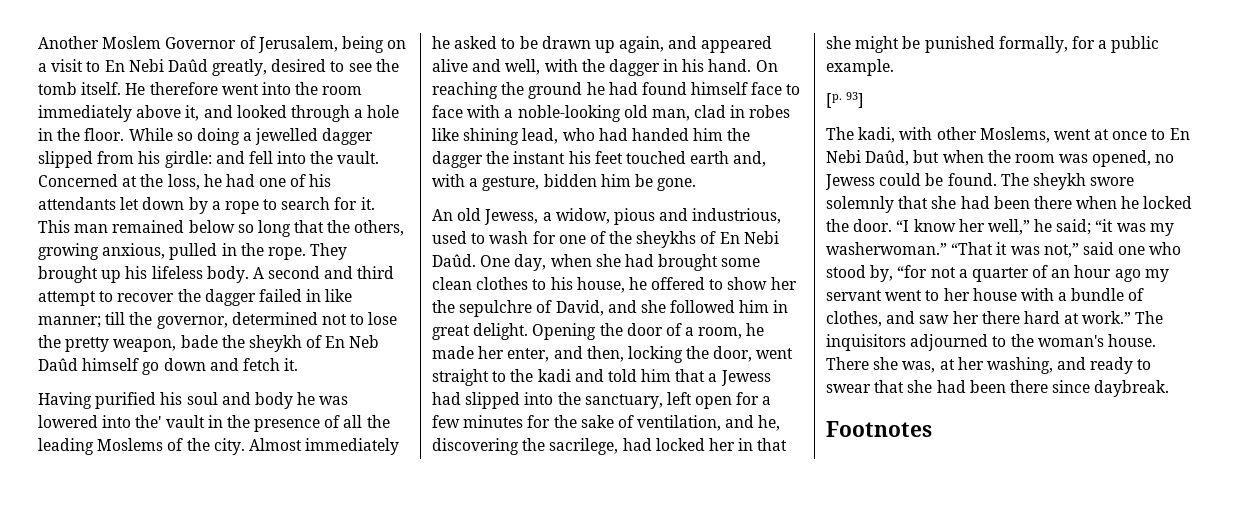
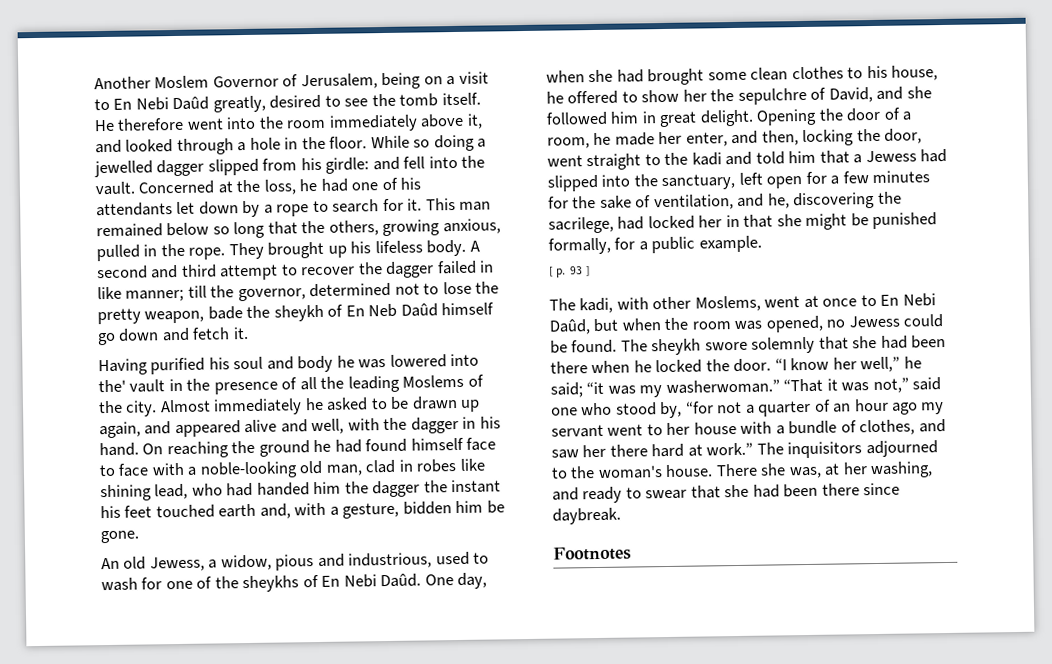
- [p. 93]
+ [ p. 93 ]

